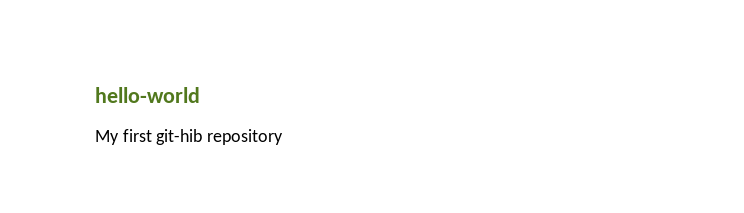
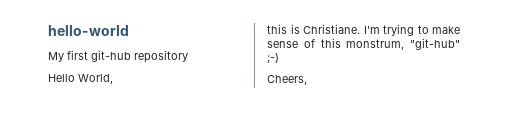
- My first git-hib repository
+ My first git-hub repository
+ Hello World,
+ this is Christiane. I'm trying to make sense of this monstrum, "git-hub" ;-)
+ Cheers,

